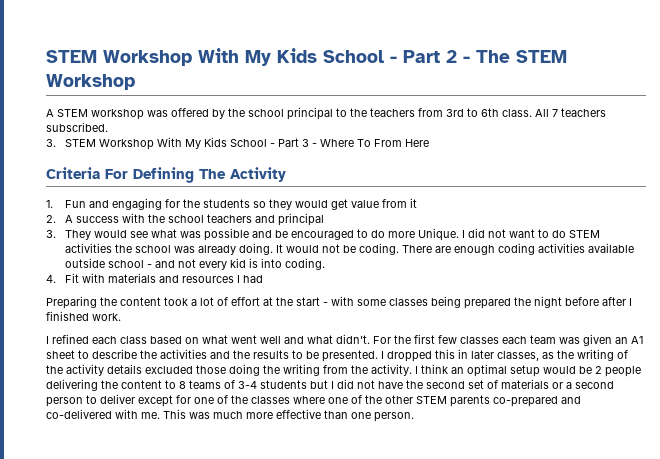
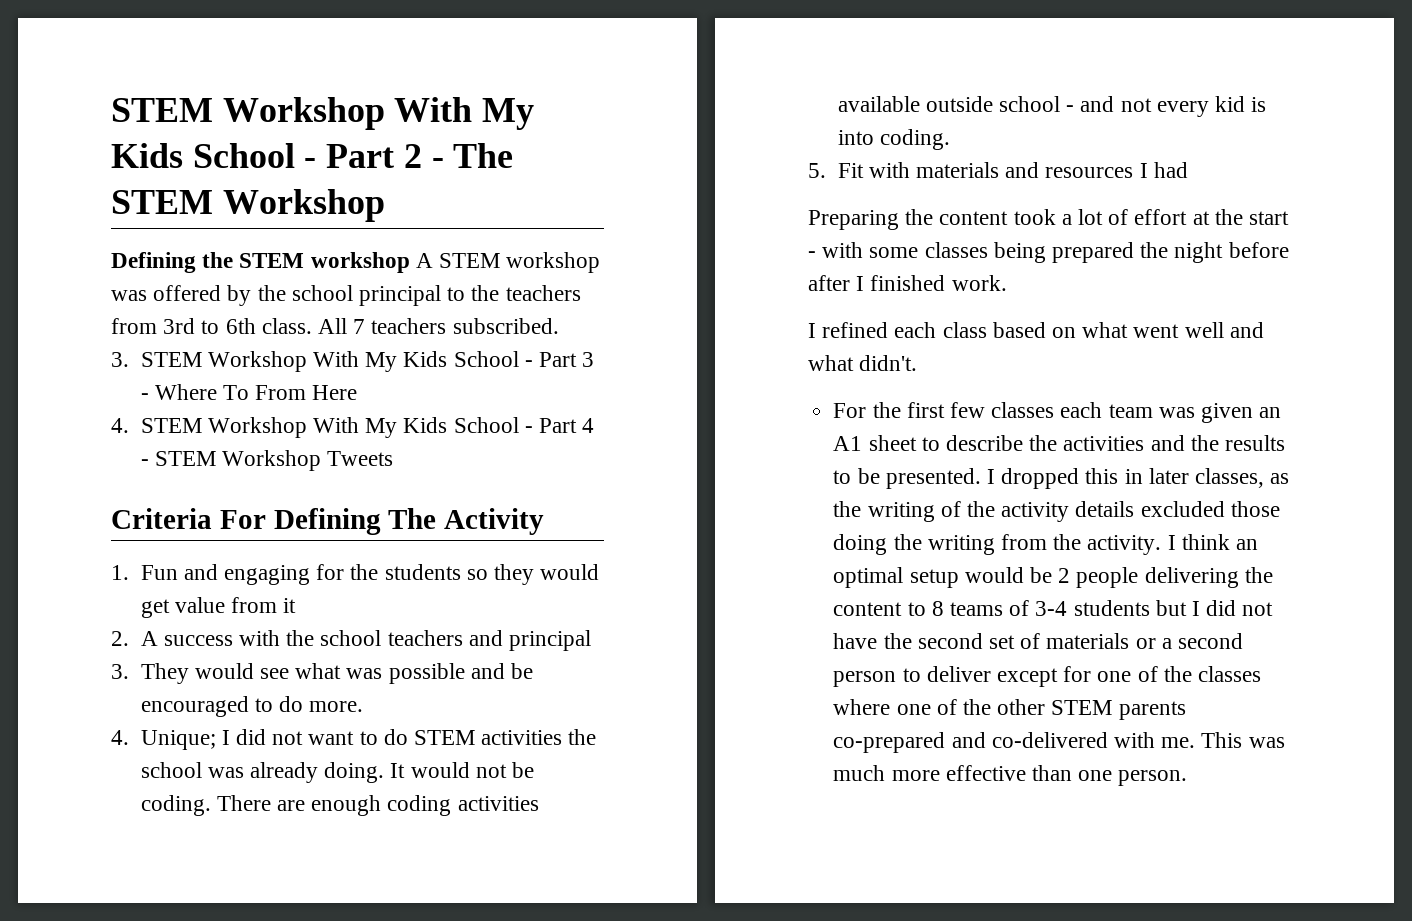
- A STEM workshop was offered by the school principal to the teachers from 3rd to 6th class.
+ Defining the STEM workshop A STEM workshop was offered by the school principal to the teachers from 3rd to 6th class.
+ 4. STEM Workshop With My Kids School - Part 4 - STEM Workshop Tweets
- 3. They would see what was possible and be encouraged to do more Unique. I did not want to do STEM activities the school was already doing.
+ 3. They would see what was possible and be encouraged to do more.
+ 4. Unique; I did not want to do STEM activities the school was already doing.
- 4. Fit with materials and resources I had
+ 5. Fit with materials and resources I had
- I refined each class based on what went well and what didn't. For the first few classes each team was given an A1 sheet to describe the activities and the results to be presented.
+ I refined each class based on what went well and what didn't.
+ For the first few classes each team was given an A1 sheet to describe the activities and the results to be presented.

